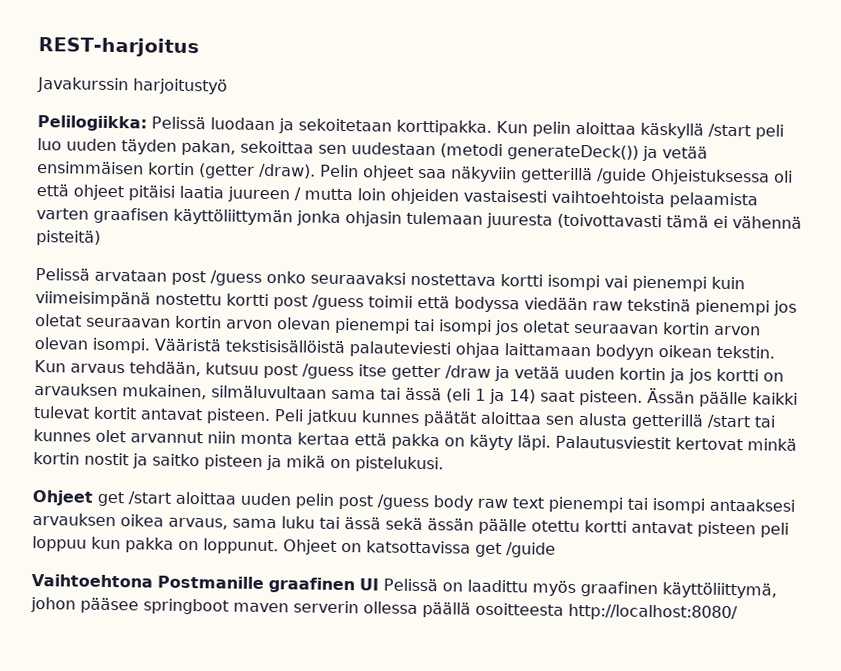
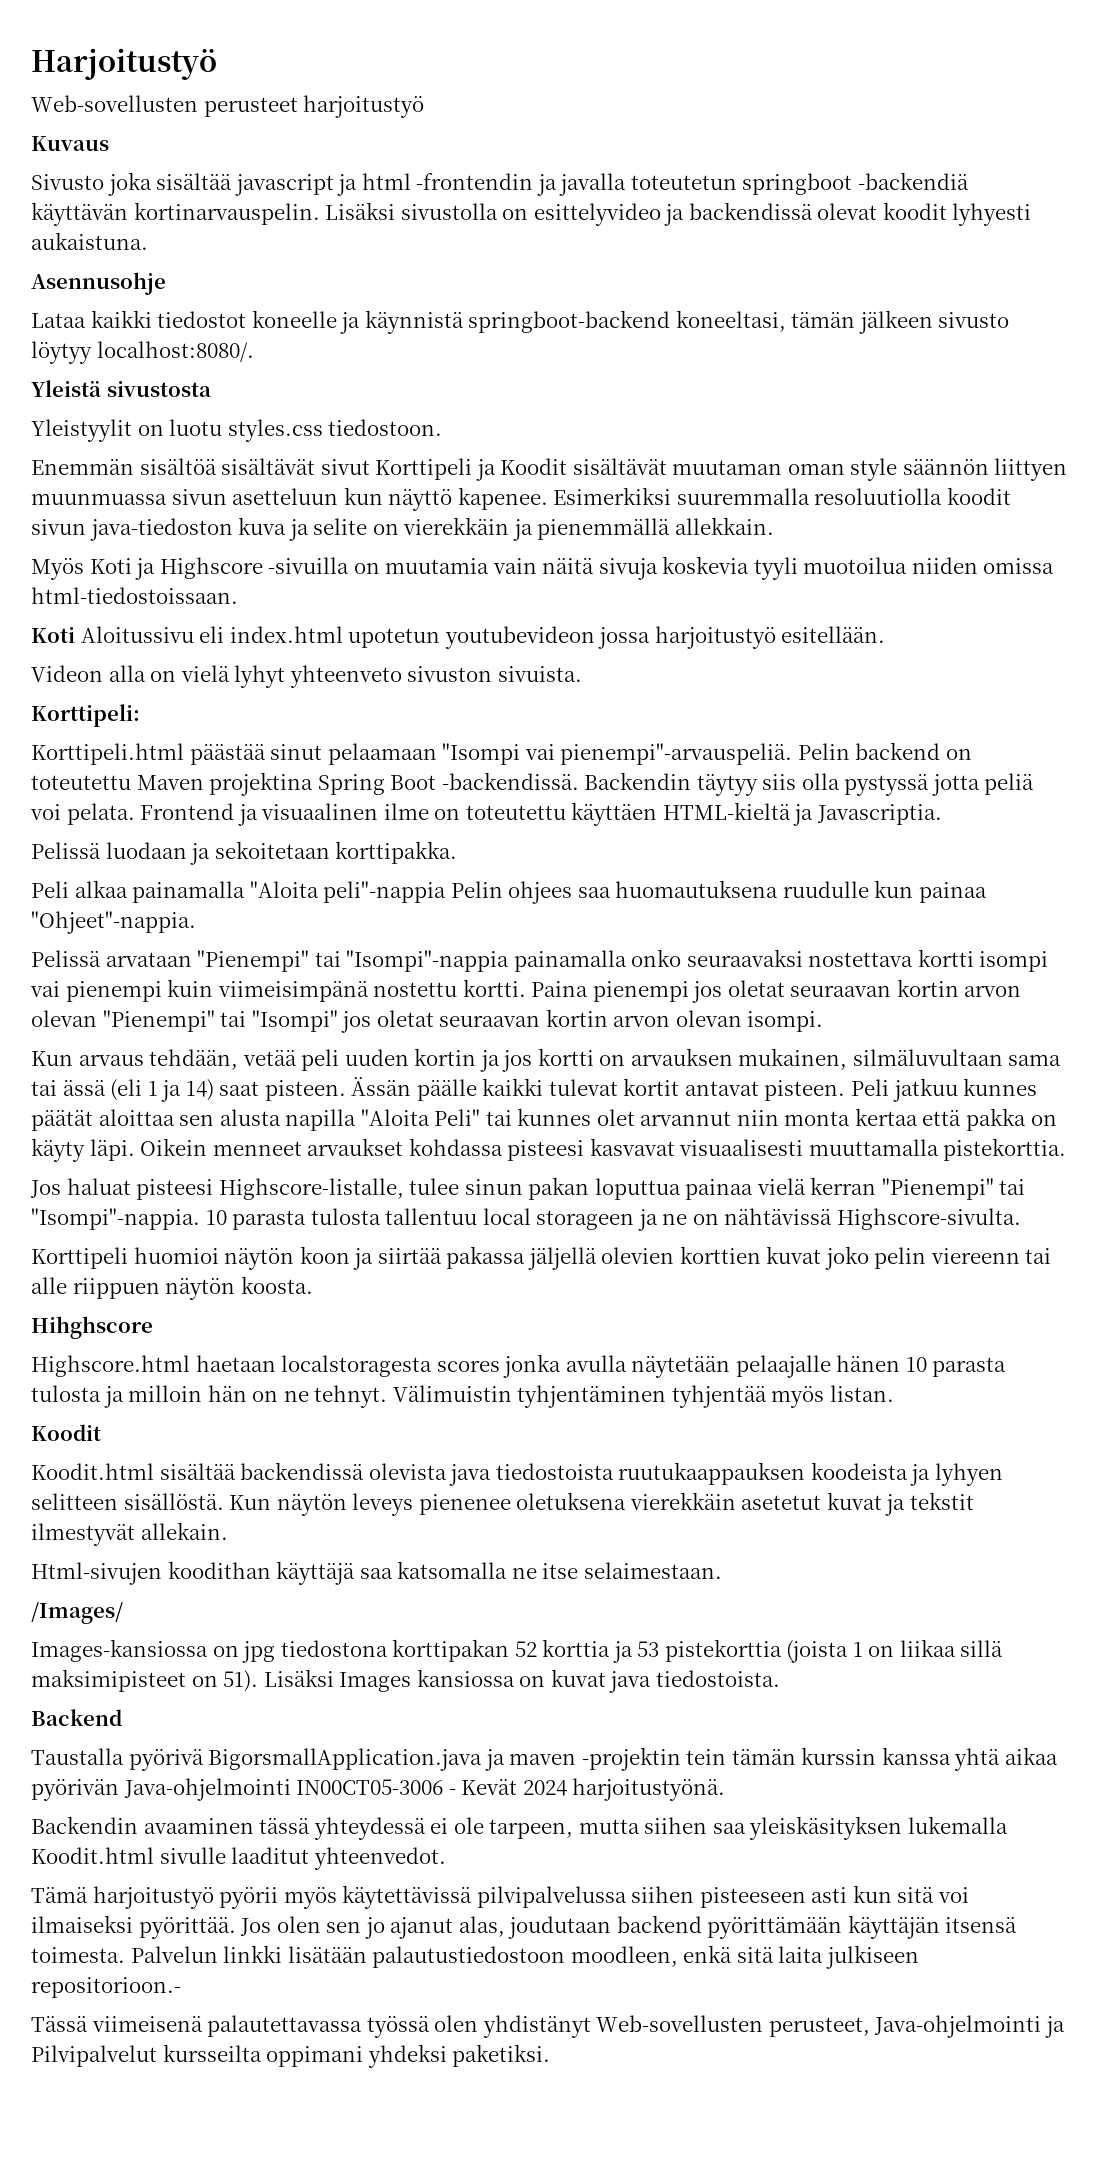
- REST-harjoitus
- Javakurssin harjoitustyö
- Pelilogiikka: Pelissä luodaan ja sekoitetaan korttipakka. Kun pelin aloittaa käskyllä /start peli luo uuden täyden pakan, sekoittaa sen uudestaan (metodi generateDeck()) ja vetää ensimmäisen kortin (getter /draw). Pelin ohjeet saa näkyviin getterillä /guide Ohjeistuksessa oli että ohjeet pitäisi laatia juureen / mutta loin ohjeiden vastaisesti vaihtoehtoista pelaamista varten graafisen käyttöliittymän jonka ohjasin tulemaan juuresta (toivottavasti tämä ei vähennä pisteitä)
- Pelissä arvataan post /guess onko seuraavaksi nostettava kortti isompi vai pienempi kuin viimeisimpänä nostettu kortti post /guess toimii että bodyssa viedään raw tekstinä pienempi jos oletat seuraavan kortin arvon olevan pienempi tai isompi jos oletat seuraavan kortin arvon olevan isompi. Vääristä tekstisisällöistä palauteviesti ohjaa laittamaan bodyyn oikean tekstin. Kun arvaus tehdään, kutsuu post /guess itse getter /draw ja vetää uuden kortin ja jos kortti on arvauksen mukainen, silmäluvultaan sama tai ässä (eli 1 ja 14) saat pisteen.
+ Harjoitustyö
+ Web-sovellusten perusteet harjoitustyö
+ Kuvaus
+ Sivusto joka sisältää javascript ja html -frontendin ja javalla toteutetun springboot -backendiä käyttävän kortinarvauspelin. Lisäksi sivustolla on esittelyvideo ja backendissä olevat koodit lyhyesti aukaistuna.
+ Asennusohje
+ Lataa kaikki tiedostot koneelle ja käynnistä springboot-backend koneeltasi, tämän jälkeen sivusto löytyy localhost:8080/.
+ Yleistä sivustosta
+ Yleistyylit on luotu styles.css tiedostoon.
+ Enemmän sisältöä sisältävät sivut Korttipeli ja Koodit sisältävät muutaman oman style säännön liittyen muunmuassa sivun asetteluun kun näyttö kapenee. Esimerkiksi suuremmalla resoluutiolla koodit sivun java-tiedoston kuva ja selite on vierekkäin ja pienemmällä allekkain.
+ Myös Koti ja Highscore -sivuilla on muutamia vain näitä sivuja koskevia tyyli muotoilua niiden omissa html-tiedostoissaan.
+ Koti Aloitussivu eli index.html upotetun youtubevideon jossa harjoitustyö esitellään.
+ Videon alla on vielä lyhyt yhteenveto sivuston sivuista.
+ Korttipeli:
+ Korttipeli.html päästää sinut pelaamaan "Isompi vai pienempi"-arvauspeliä. Pelin backend on toteutettu Maven projektina Spring Boot -backendissä. Backendin täytyy siis olla pystyssä jotta peliä voi pelata. Frontend ja visuaalinen ilme on toteutettu käyttäen HTML-kieltä ja Javascriptia.
+ Pelissä luodaan ja sekoitetaan korttipakka.
+ Peli alkaa painamalla "Aloita peli"-nappia Pelin ohjees saa huomautuksena ruudulle kun painaa "Ohjeet"-nappia.
+ Pelissä arvataan "Pienempi" tai "Isompi"-nappia painamalla onko seuraavaksi nostettava kortti isompi vai pienempi kuin viimeisimpänä nostettu kortti. Paina pienempi jos oletat seuraavan kortin arvon olevan "Pienempi" tai "Isompi" jos oletat seuraavan kortin arvon olevan isompi.
+ Kun arvaus tehdään, vetää peli uuden kortin ja jos kortti on arvauksen mukainen, silmäluvultaan sama tai ässä (eli 1 ja 14) saat pisteen.
- Peli jatkuu kunnes päätät aloittaa sen alusta getterillä /start tai kunnes olet arvannut niin monta kertaa että pakka on käyty läpi.
+ Peli jatkuu kunnes päätät aloittaa sen alusta napilla "Aloita Peli" tai kunnes olet arvannut niin monta kertaa että pakka on käyty läpi.
- Palautusviestit kertovat minkä kortin nostit ja saitko pisteen ja mikä on pistelukusi.
- Ohjeet get /start aloittaa uuden pelin post /guess body raw text pienempi tai isompi antaaksesi arvauksen oikea arvaus, sama luku tai ässä sekä ässän päälle otettu kortti antavat pisteen peli loppuu kun pakka on loppunut. Ohjeet on katsottavissa get /guide
- Vaihtoehtona Postmanille graafinen UI Pelissä on laadittu myös graafinen käyttöliittymä, johon pääsee springboot maven serverin ollessa päällä osoitteesta http://localhost:8080/
+ Oikein menneet arvaukset kohdassa pisteesi kasvavat visuaalisesti muuttamalla pistekorttia.
+ Jos haluat pisteesi Highscore-listalle, tulee sinun pakan loputtua painaa vielä kerran "Pienempi" tai "Isompi"-nappia. 10 parasta tulosta tallentuu local storageen ja ne on nähtävissä Highscore-sivulta.
+ Korttipeli huomioi näytön koon ja siirtää pakassa jäljellä olevien korttien kuvat joko pelin viereenn tai alle riippuen näytön koosta.
+ Hihghscore
+ Highscore.html haetaan localstoragesta scores jonka avulla näytetään pelaajalle hänen 10 parasta tulosta ja milloin hän on ne tehnyt. Välimuistin tyhjentäminen tyhjentää myös listan.
+ Koodit
+ Koodit.html sisältää backendissä olevista java tiedostoista ruutukaappauksen koodeista ja lyhyen selitteen sisällöstä. Kun näytön leveys pienenee oletuksena vierekkäin asetetut kuvat ja tekstit ilmestyvät allekain.
+ Html-sivujen koodithan käyttäjä saa katsomalla ne itse selaimestaan.
+ /Images/
+ Images-kansiossa on jpg tiedostona korttipakan 52 korttia ja 53 pistekorttia (joista 1 on liikaa sillä maksimipisteet on 51). Lisäksi Images kansiossa on kuvat java tiedostoista.
+ Backend
+ Taustalla pyörivä BigorsmallApplication.java ja maven -projektin tein tämän kurssin kanssa yhtä aikaa pyörivän Java-ohjelmointi IN00CT05-3006 - Kevät 2024 harjoitustyönä.
+ Backendin avaaminen tässä yhteydessä ei ole tarpeen, mutta siihen saa yleiskäsityksen lukemalla Koodit.html sivulle laaditut yhteenvedot.
+ Tämä harjoitustyö pyörii myös käytettävissä pilvipalvelussa siihen pisteeseen asti kun sitä voi ilmaiseksi pyörittää. Jos olen sen jo ajanut alas, joudutaan backend pyörittämään käyttäjän itsensä toimesta. Palvelun linkki lisätään palautustiedostoon moodleen, enkä sitä laita julkiseen repositorioon.-
+ Tässä viimeisenä palautettavassa työssä olen yhdistänyt Web-sovellusten perusteet, Java-ohjelmointi ja Pilvipalvelut kursseilta oppimani yhdeksi paketiksi.

